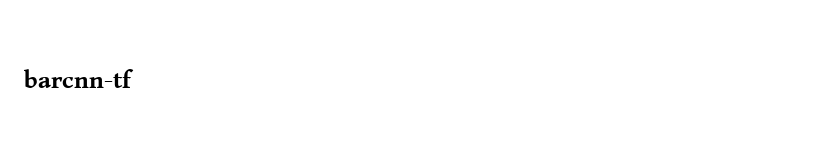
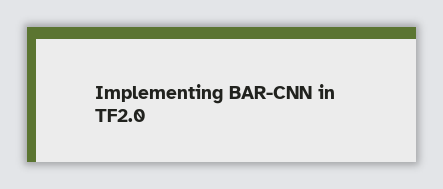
- barcnn-tf
+ Implementing BAR-CNN in TF2.0

